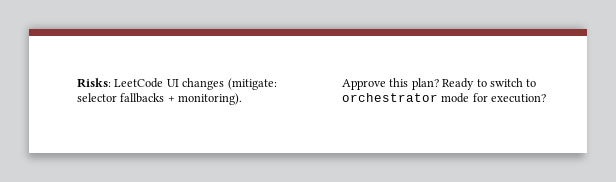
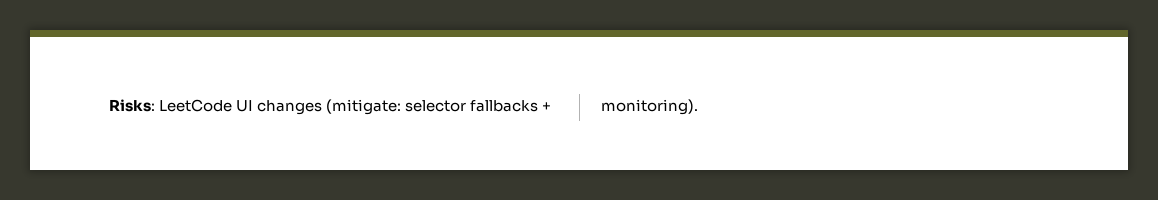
- Approve this plan? Ready to switch to orchestrator mode for execution?

